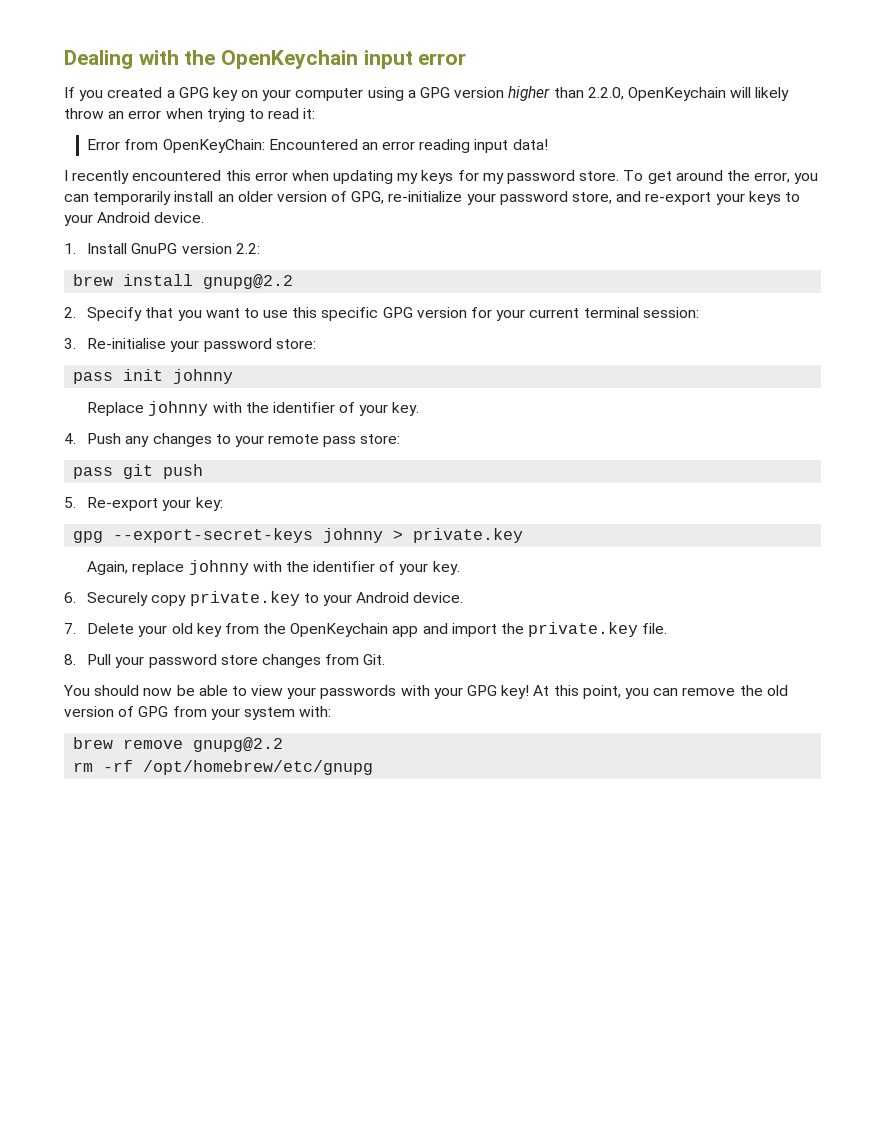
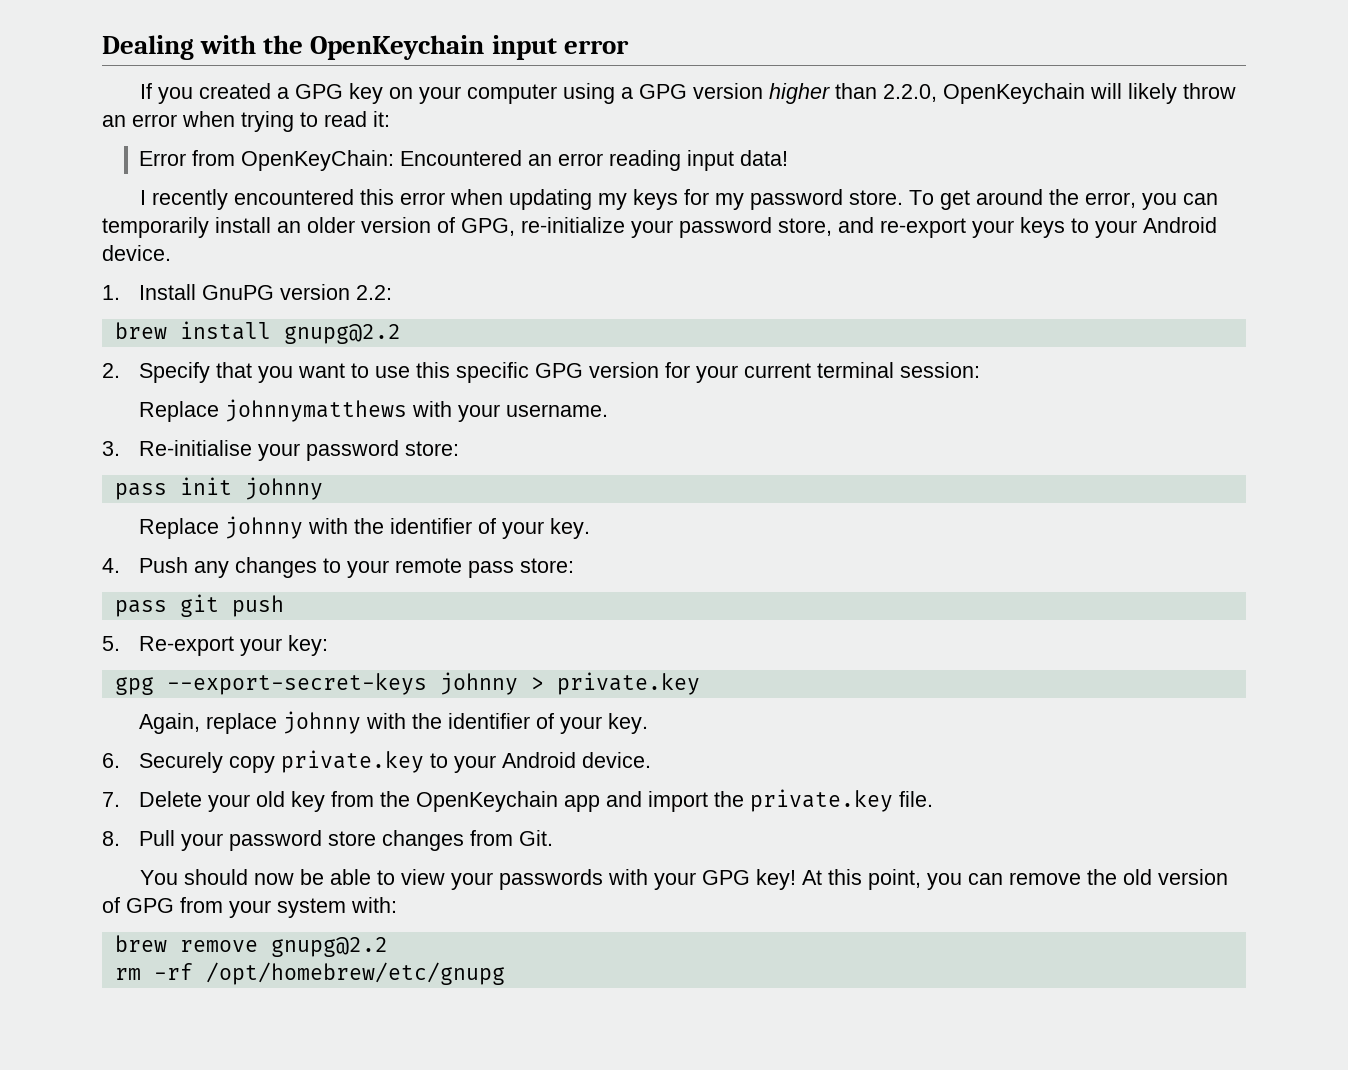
+ Replace johnnymatthews with your username.

